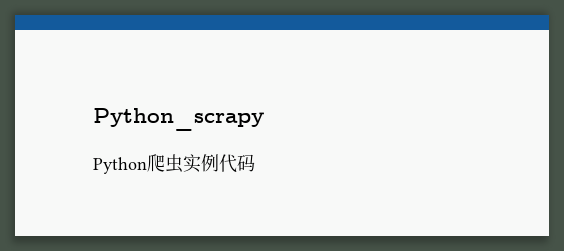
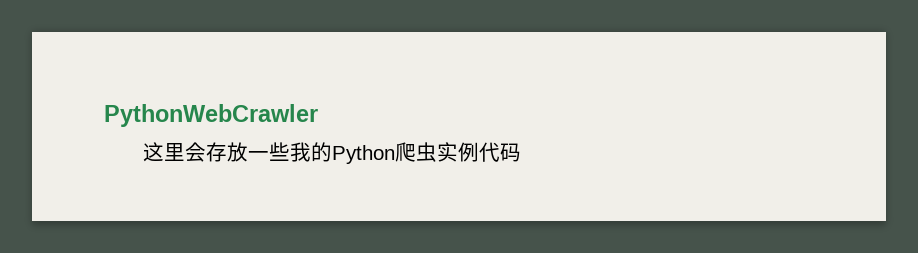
- Python_scrapy
- Python爬虫实例代码
+ PythonWebCrawler
+ 这里会存放一些我的Python爬虫实例代码

